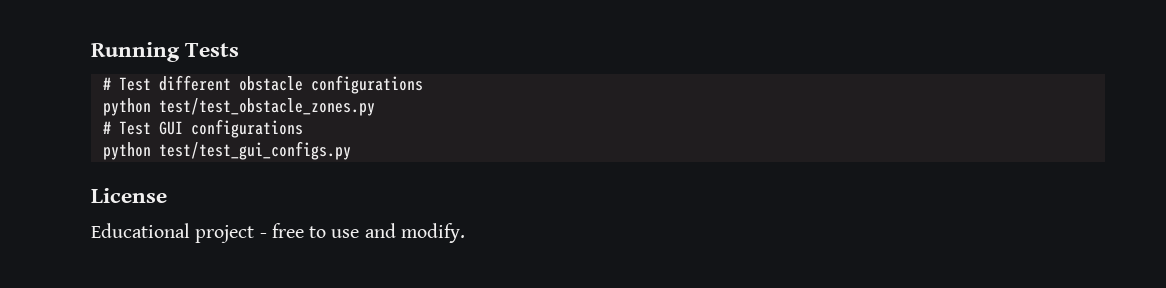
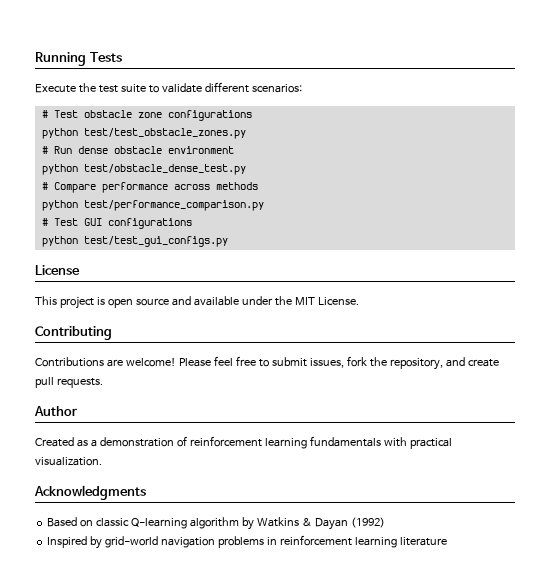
- # Test different obstacle configurations
+ Execute the test suite to validate different scenarios:
+ # Test obstacle zone configurations
+ # Run dense obstacle environment
+ python test/obstacle_dense_test.py
+ # Compare performance across methods
+ python test/performance_comparison.py
- Educational project - free to use and modify.
+ This project is open source and available under the MIT License.
+ Contributing
+ Contributions are welcome! Please feel free to submit issues, fork the repository, and create pull requests.
+ Author
+ Created as a demonstration of reinforcement learning fundamentals with practical visualization.
+ Acknowledgments
+ Based on classic Q-learning algorithm by Watkins & Dayan (1992)
+ Inspired by grid-world navigation problems in reinforcement learning literature

